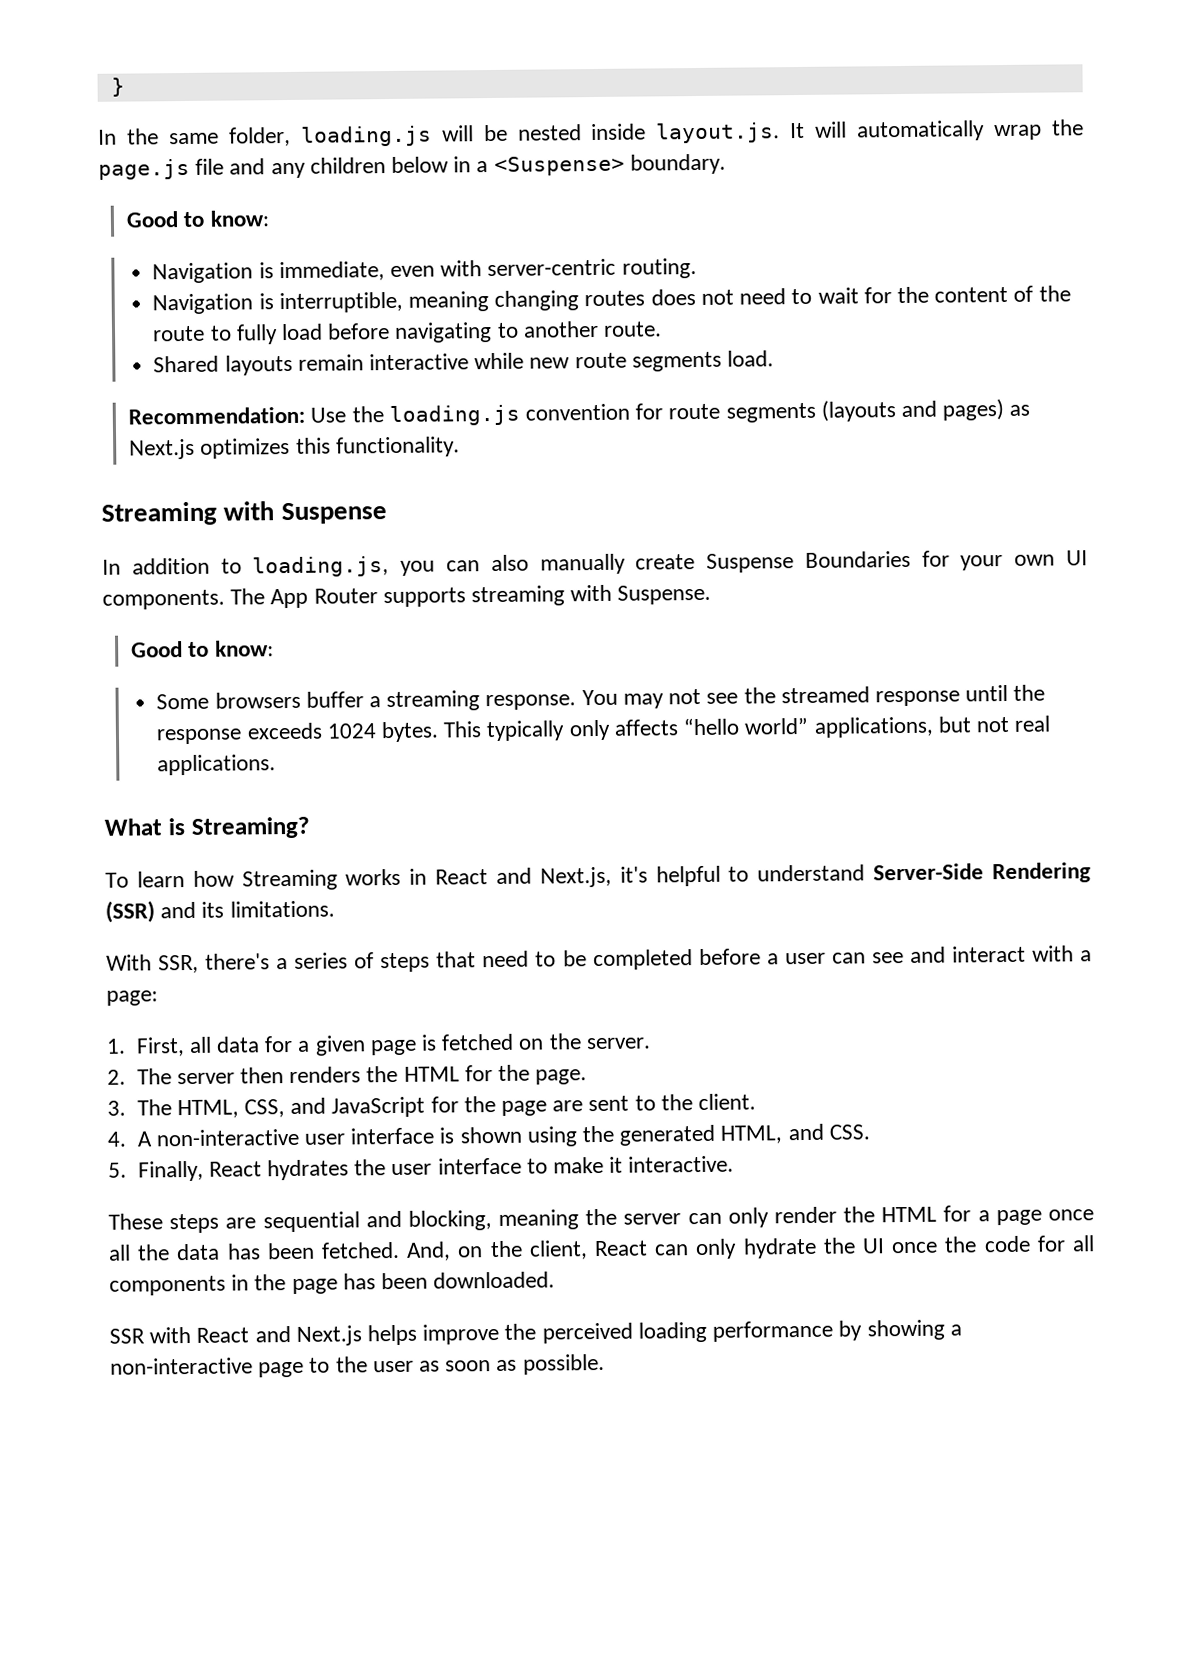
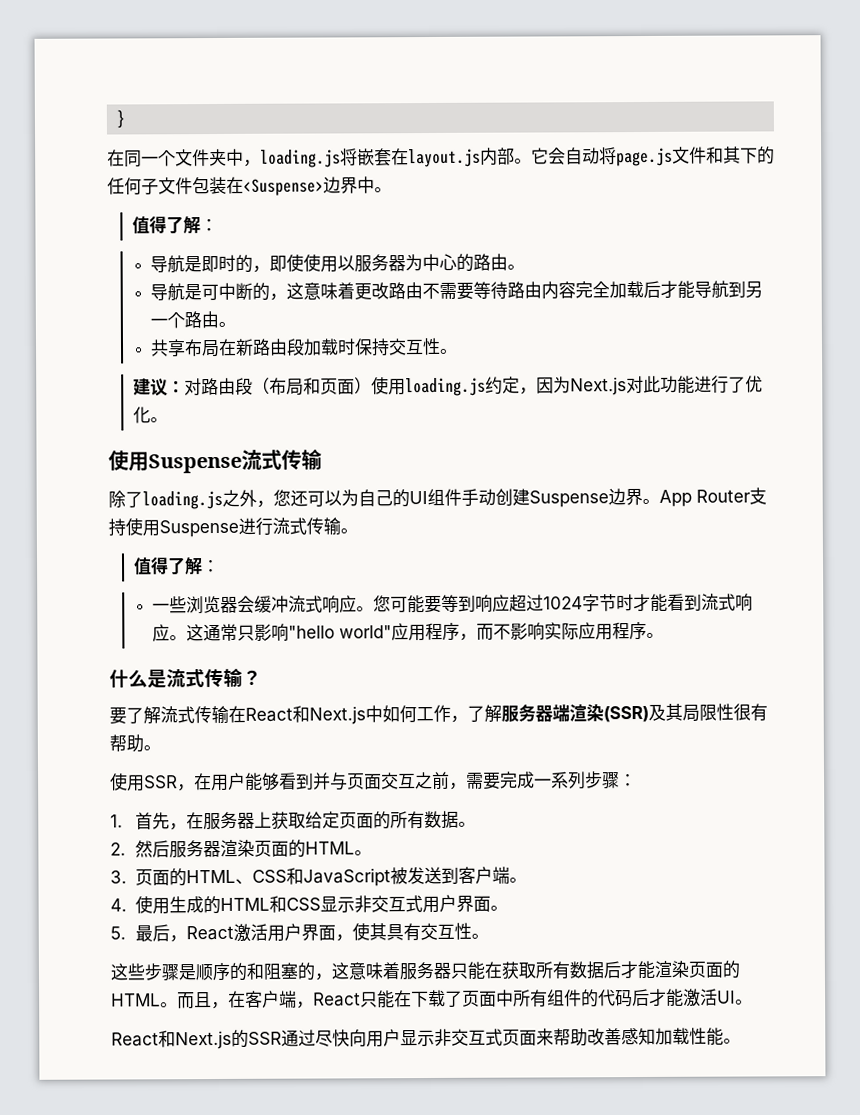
- In the same folder, loading.js will be nested inside layout.js. It will automatically wrap the page.js file and any children below in a <Suspense> boundary.
- Good to know:
- Navigation is immediate, even with server-centric routing.
- Navigation is interruptible, meaning changing routes does not need to wait for the content of the route to fully load before navigating to another route.
- Shared layouts remain interactive while new route segments load.
- Recommendation: Use the loading.js convention for route segments (layouts and pages) as Next.js optimizes this functionality.
- Streaming with Suspense
- In addition to loading.js, you can also manually create Suspense Boundaries for your own UI components. The App Router supports streaming with Suspense.
- Good to know:
- Some browsers buffer a streaming response. You may not see the streamed response until the response exceeds 1024 bytes. This typically only affects “hello world” applications, but not real applications.
- What is Streaming?
- To learn how Streaming works in React and Next.js, it's helpful to understand Server-Side Rendering (SSR) and its limitations.
- With SSR, there's a series of steps that need to be completed before a user can see and interact with a page:
- 1. First, all data for a given page is fetched on the server.
- 2. The server then renders the HTML for the page.
- 3. The HTML, CSS, and JavaScript for the page are sent to the client.
- 4. A non-interactive user interface is shown using the generated HTML, and CSS.
- 5. Finally, React hydrates the user interface to make it interactive.
- These steps are sequential and blocking, meaning the server can only render the HTML for a page once all the data has been fetched. And, on the client, React can only hydrate the UI once the code for all components in the page has been downloaded.
- SSR with React and Next.js helps improve the perceived loading performance by showing a non-interactive page to the user as soon as possible.
+ 在同一个文件夹中，loading.js将嵌套在layout.js内部。它会自动将page.js文件和其下的任何子文件包装在<Suspense>边界中。
+ 值得了解：
+ 导航是即时的，即使使用以服务器为中心的路由。
+ 导航是可中断的，这意味着更改路由不需要等待路由内容完全加载后才能导航到另一个路由。
+ 共享布局在新路由段加载时保持交互性。
+ 建议：对路由段（布局和页面）使用loading.js约定，因为Next.js对此功能进行了优化。
+ 使用Suspense流式传输
+ 除了loading.js之外，您还可以为自己的UI组件手动创建Suspense边界。App Router支持使用Suspense进行流式传输。
+ 值得了解：
+ 一些浏览器会缓冲流式响应。您可能要等到响应超过1024字节时才能看到流式响应。这通常只影响"hello world"应用程序，而不影响实际应用程序。
+ 什么是流式传输？
+ 要了解流式传输在React和Next.js中如何工作，了解服务器端渲染(SSR)及其局限性很有帮助。
+ 使用SSR，在用户能够看到并与页面交互之前，需要完成一系列步骤：
+ 1.首先，在服务器上获取给定页面的所有数据。
+ 2.然后服务器渲染页面的HTML。
+ 3.页面的HTML、CSS和JavaScript被发送到客户端。
+ 4.使用生成的HTML和CSS显示非交互式用户界面。
+ 5.最后，React激活用户界面，使其具有交互性。
+ 这些步骤是顺序的和阻塞的，这意味着服务器只能在获取所有数据后才能渲染页面的HTML。而且，在客户端，React只能在下载了页面中所有组件的代码后才能激活UI。
+ React和Next.js的SSR通过尽快向用户显示非交互式页面来帮助改善感知加载性能。

